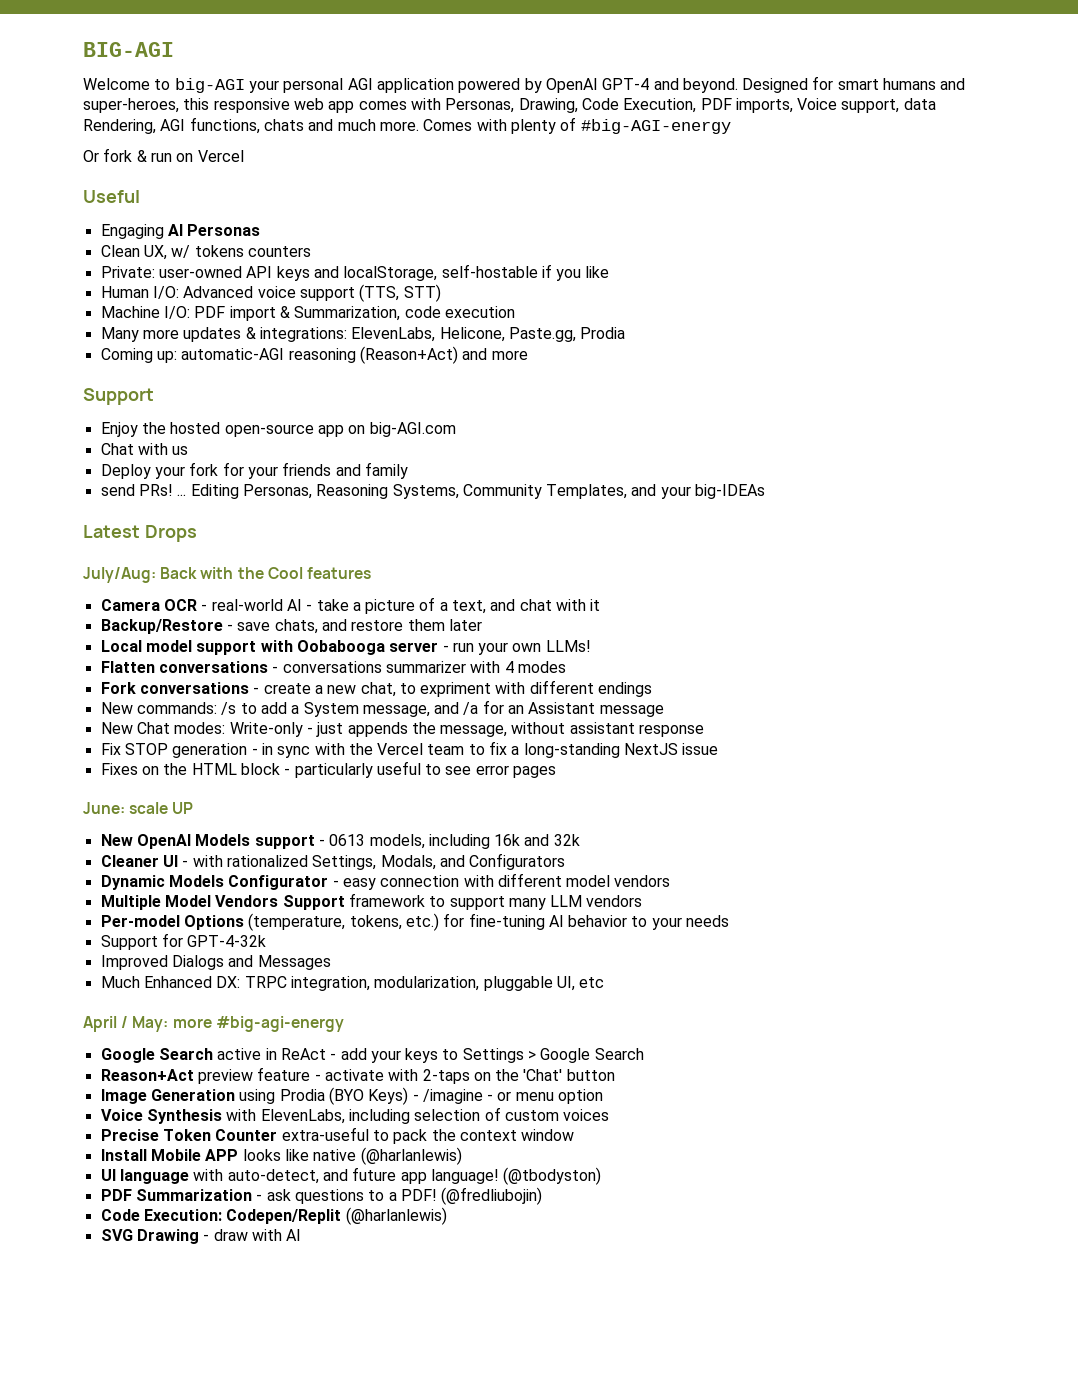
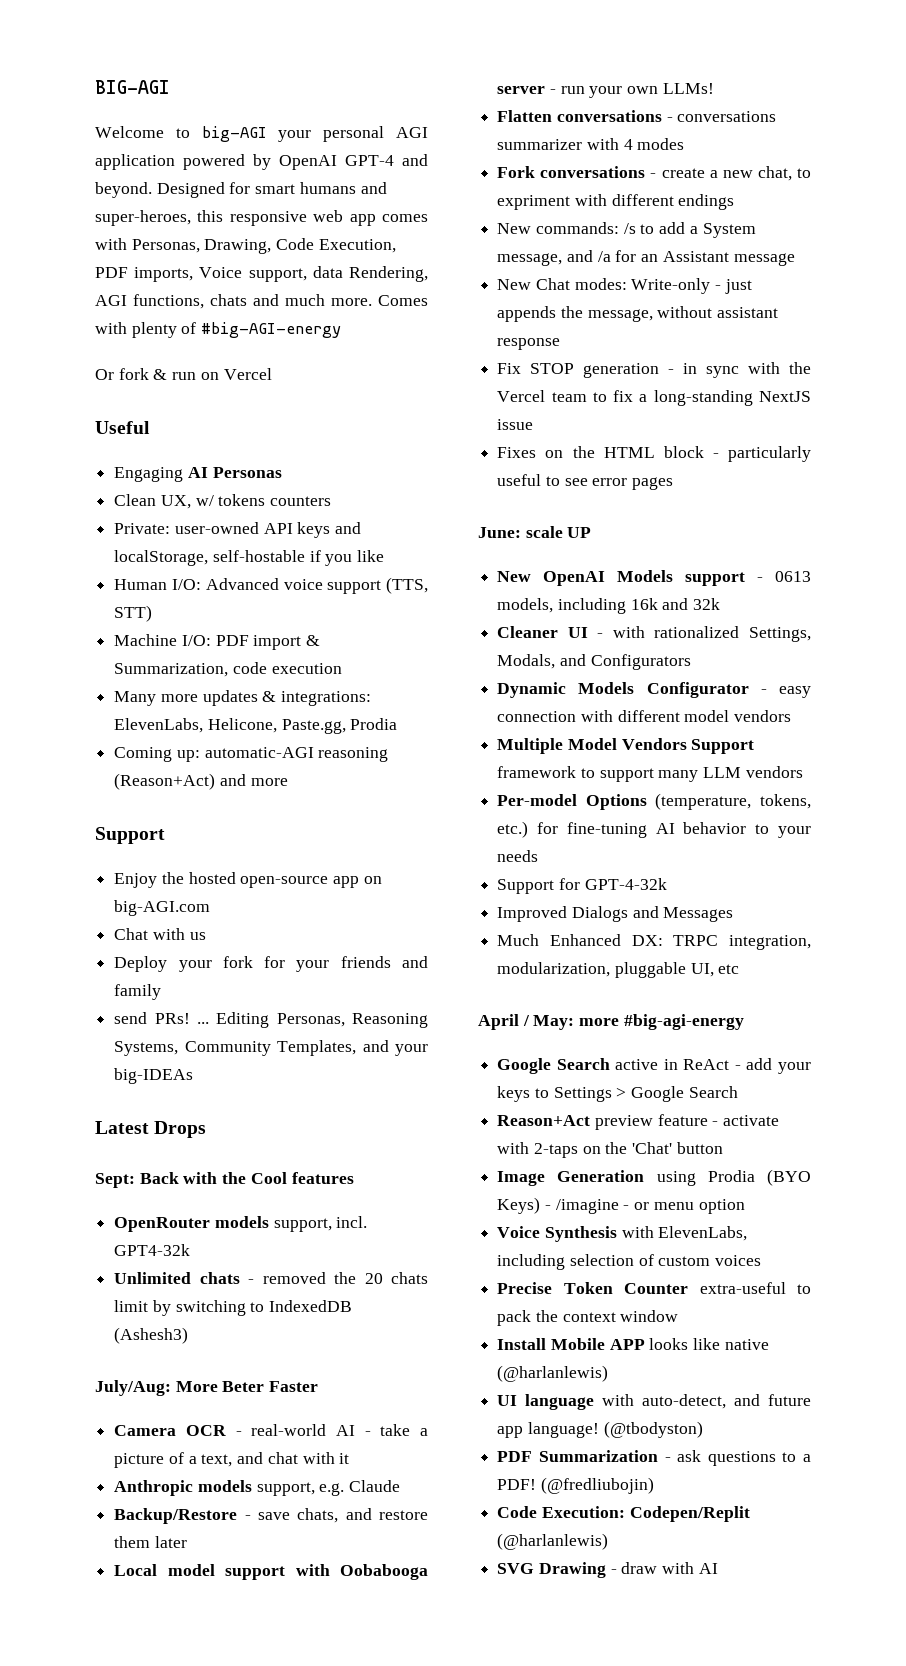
- July/Aug: Back with the Cool features
+ Sept: Back with the Cool features
+ OpenRouter models support, incl. GPT4-32k
+ Unlimited chats - removed the 20 chats limit by switching to IndexedDB (Ashesh3)
+ July/Aug: More Beter Faster
+ Anthropic models support, e.g. Claude

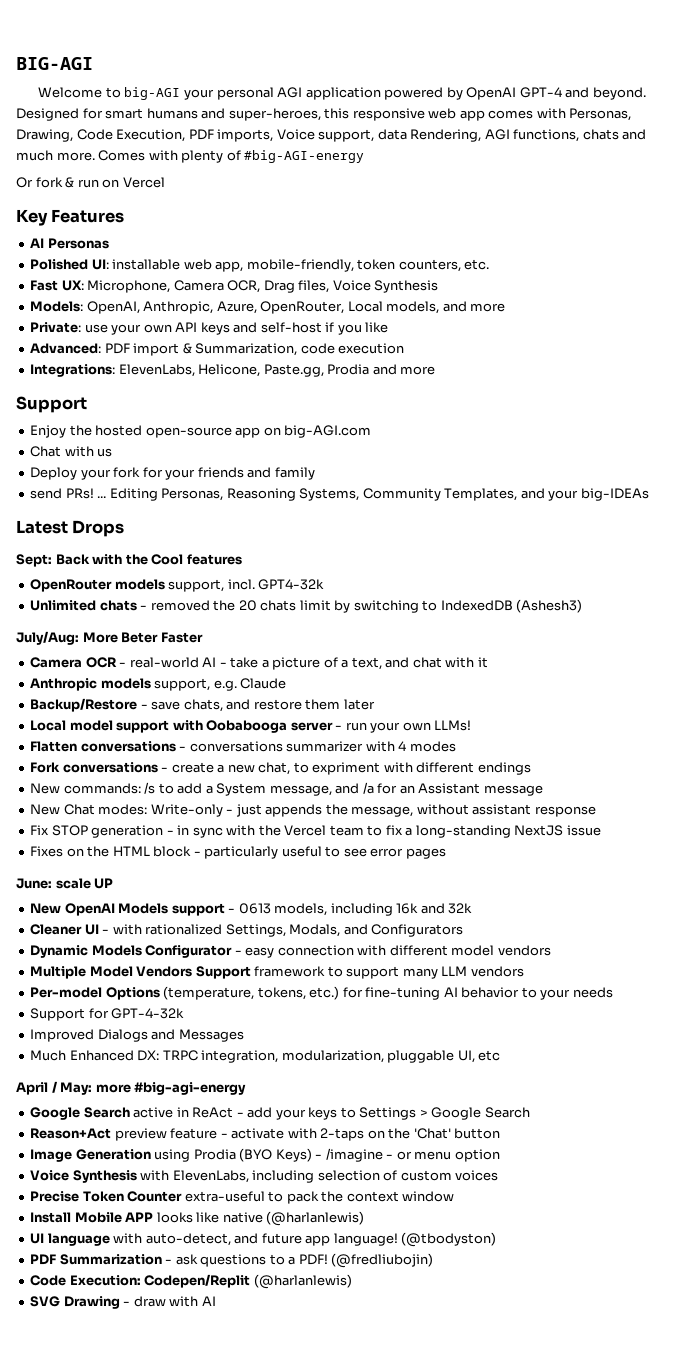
- Useful
- Engaging AI Personas
+ Key Features
+ AI Personas
- Clean UX, w/ tokens counters
- Private: user-owned API keys and localStorage, self-hostable if you like
+ Polished UI: installable web app, mobile-friendly, token counters, etc.
+ Fast UX: Microphone, Camera OCR, Drag files, Voice Synthesis
+ Models: OpenAI, Anthropic, Azure, OpenRouter, Local models, and more
+ Private: use your own API keys and self-host if you like
- Human I/O: Advanced voice support (TTS, STT)
- Machine I/O: PDF import & Summarization, code execution
+ Advanced: PDF import & Summarization, code execution
- Many more updates & integrations: ElevenLabs, Helicone, Paste.gg, Prodia
- Coming up: automatic-AGI reasoning (Reason+Act) and more
+ Integrations: ElevenLabs, Helicone, Paste.gg, Prodia and more

